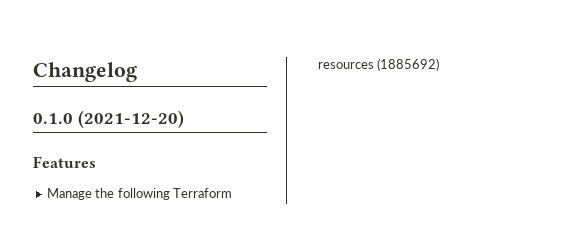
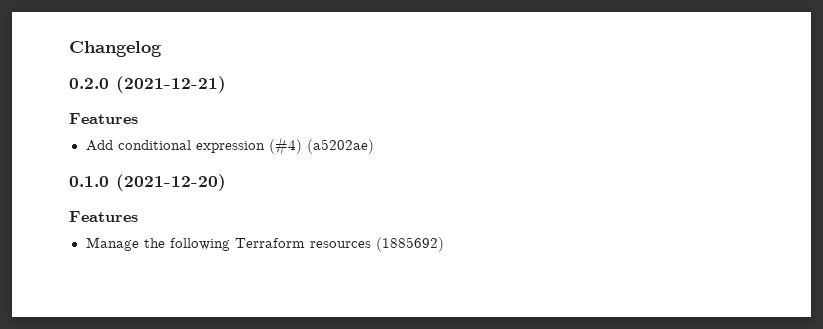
+ 0.2.0 (2021-12-21)
+ Features
+ Add conditional expression (#4) (a5202ae)

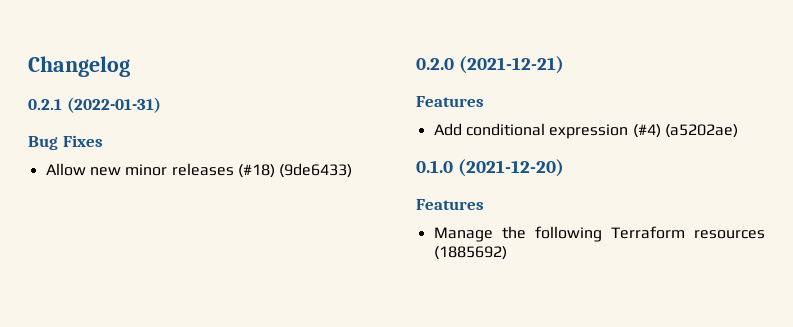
+ 0.2.1 (2022-01-31)
+ Bug Fixes
+ Allow new minor releases (#18) (9de6433)

